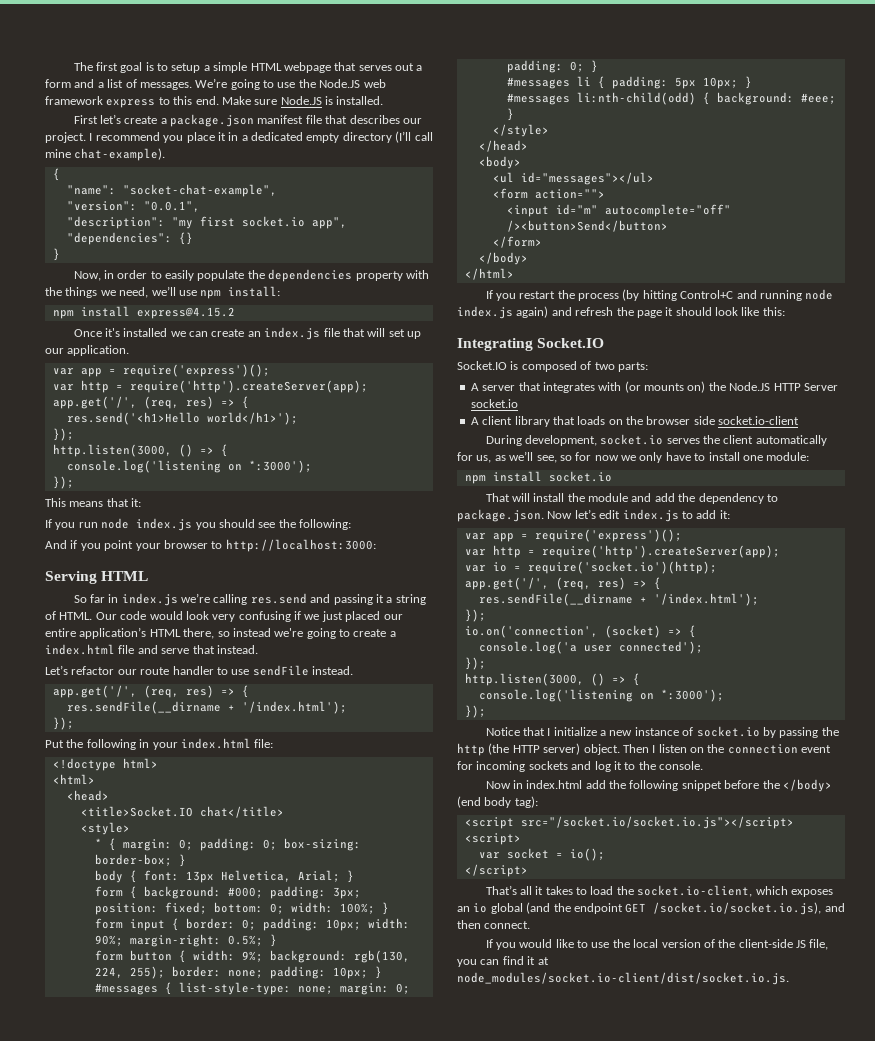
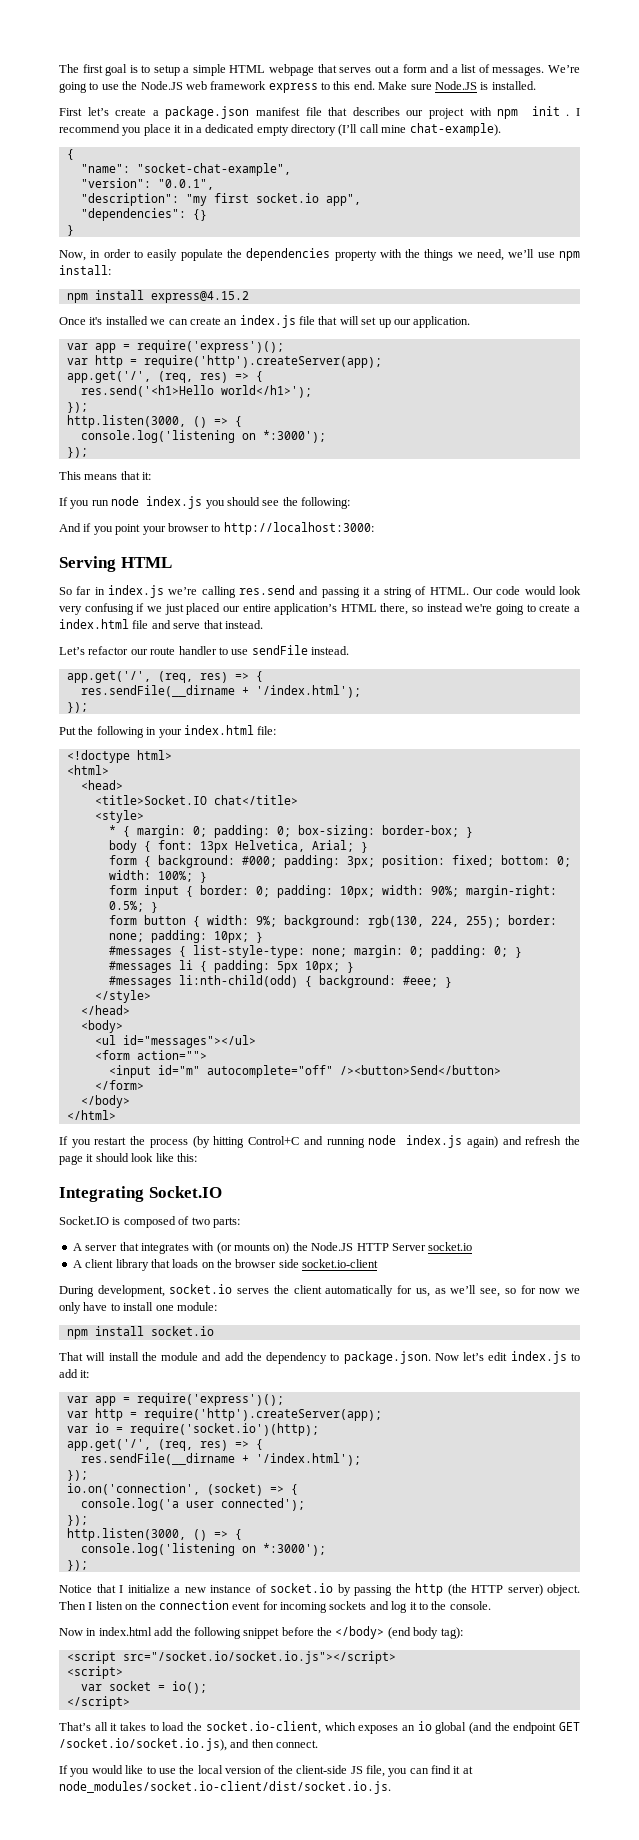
- First let’s create a package.json manifest file that describes our project.
+ First let’s create a package.json manifest file that describes our project with npm init .

